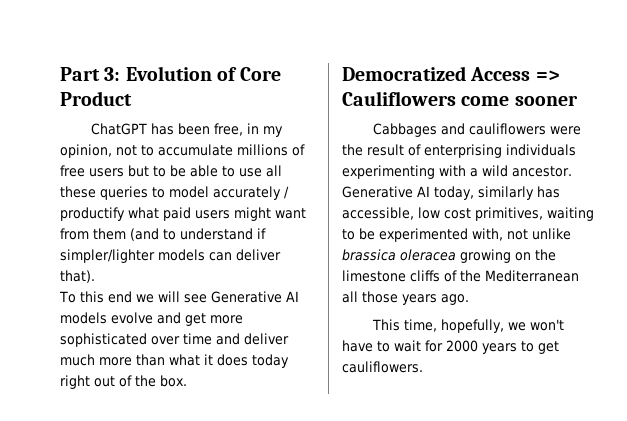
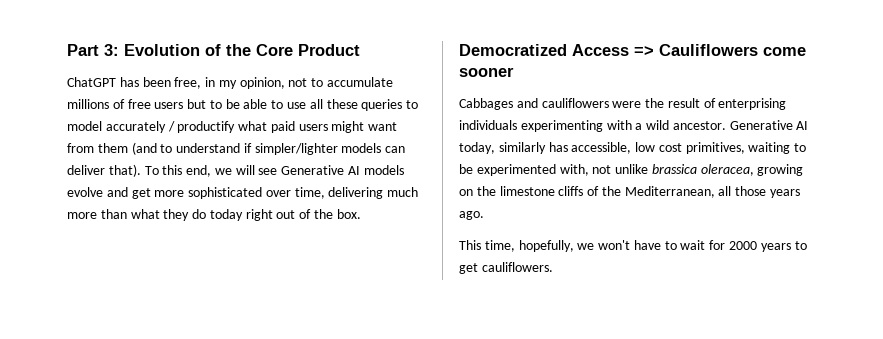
- Part 3: Evolution of Core Product
+ Part 3: Evolution of the Core Product
- ChatGPT has been free, in my opinion, not to accumulate millions of free users but to be able to use all these queries to model accurately / productify what paid users might want from them (and to understand if simpler/lighter models can deliver that).
- To this end we will see Generative AI models evolve and get more sophisticated over time and deliver much more than what it does today right out of the box.
+ ChatGPT has been free, in my opinion, not to accumulate millions of free users but to be able to use all these queries to model accurately / productify what paid users might want from them (and to understand if simpler/lighter models can deliver that). To this end, we will see Generative AI models evolve and get more sophisticated over time, delivering much more than what they do today right out of the box.
- Generative AI today, similarly has accessible, low cost primitives, waiting to be experimented with, not unlike brassica oleracea growing on the limestone cliffs of the Mediterranean all those years ago.
+ Generative AI today, similarly has accessible, low cost primitives, waiting to be experimented with, not unlike brassica oleracea, growing on the limestone cliffs of the Mediterranean, all those years ago.

